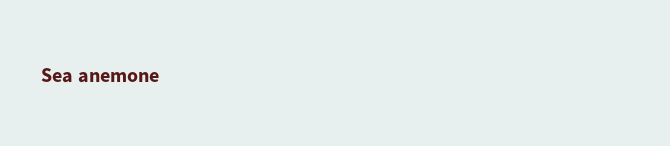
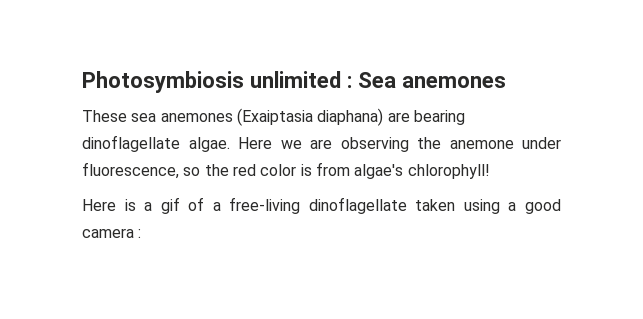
- Sea anemone
+ Photosymbiosis unlimited : Sea anemones
+ These sea anemones (Exaiptasia diaphana) are bearing dinoflagellate algae. Here we are observing the anemone under fluorescence, so the red color is from algae's chlorophyll!
+ Here is a gif of a free-living dinoflagellate taken using a good camera :

